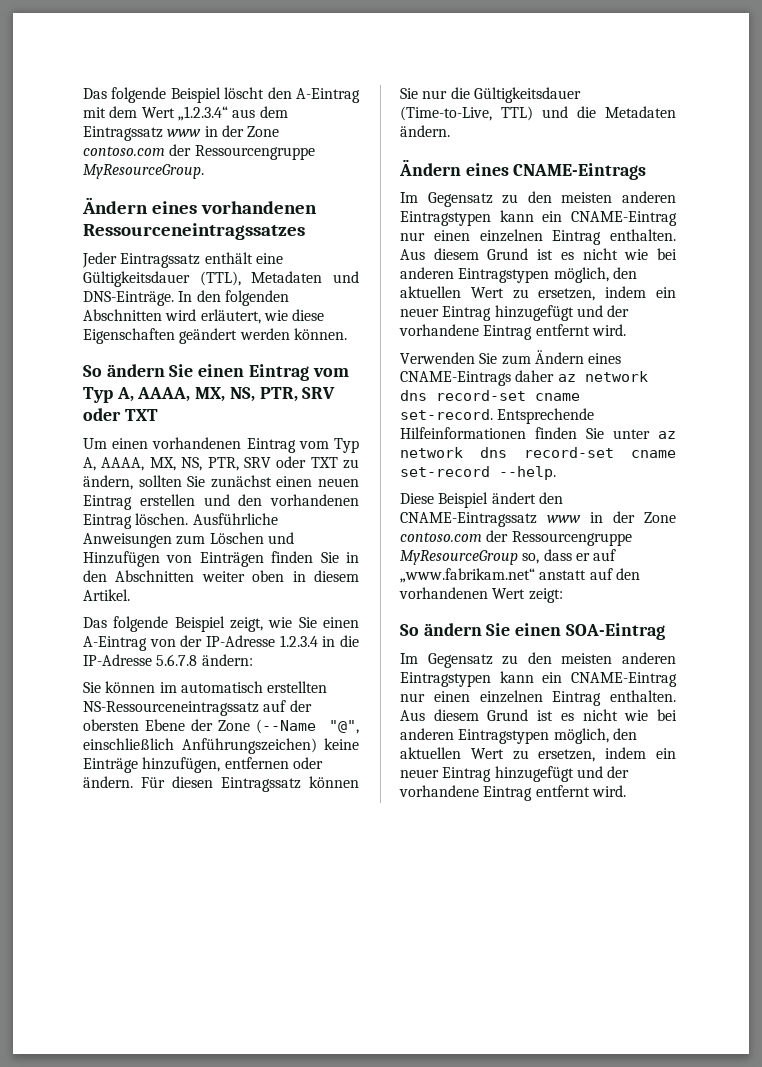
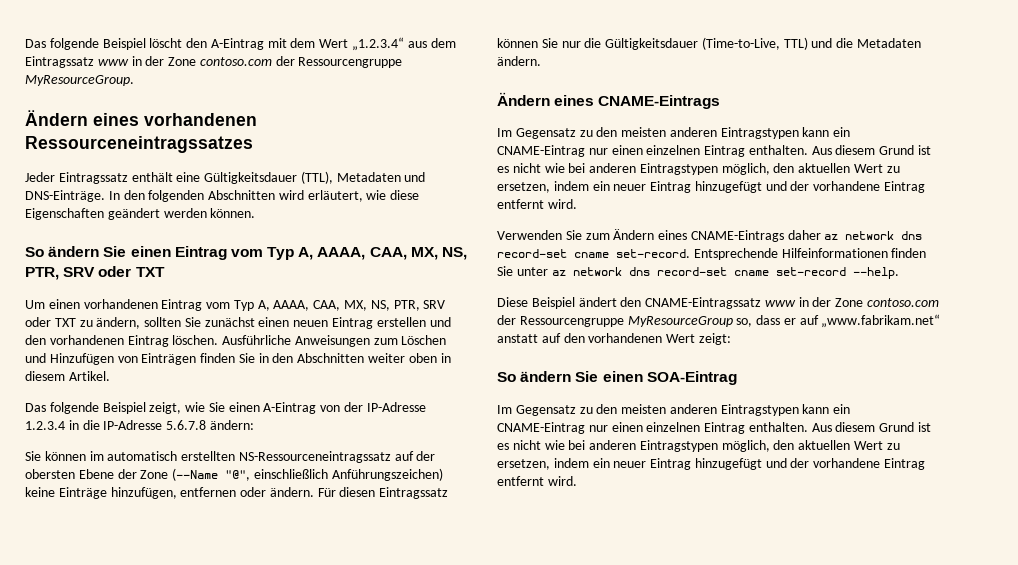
- So ändern Sie einen Eintrag vom Typ A, AAAA, MX, NS, PTR, SRV oder TXT
+ So ändern Sie einen Eintrag vom Typ A, AAAA, CAA, MX, NS, PTR, SRV oder TXT
- Um einen vorhandenen Eintrag vom Typ A, AAAA, MX, NS, PTR, SRV oder TXT zu ändern, sollten Sie zunächst einen neuen Eintrag erstellen und den vorhandenen Eintrag löschen.
+ Um einen vorhandenen Eintrag vom Typ A, AAAA, CAA, MX, NS, PTR, SRV oder TXT zu ändern, sollten Sie zunächst einen neuen Eintrag erstellen und den vorhandenen Eintrag löschen.

